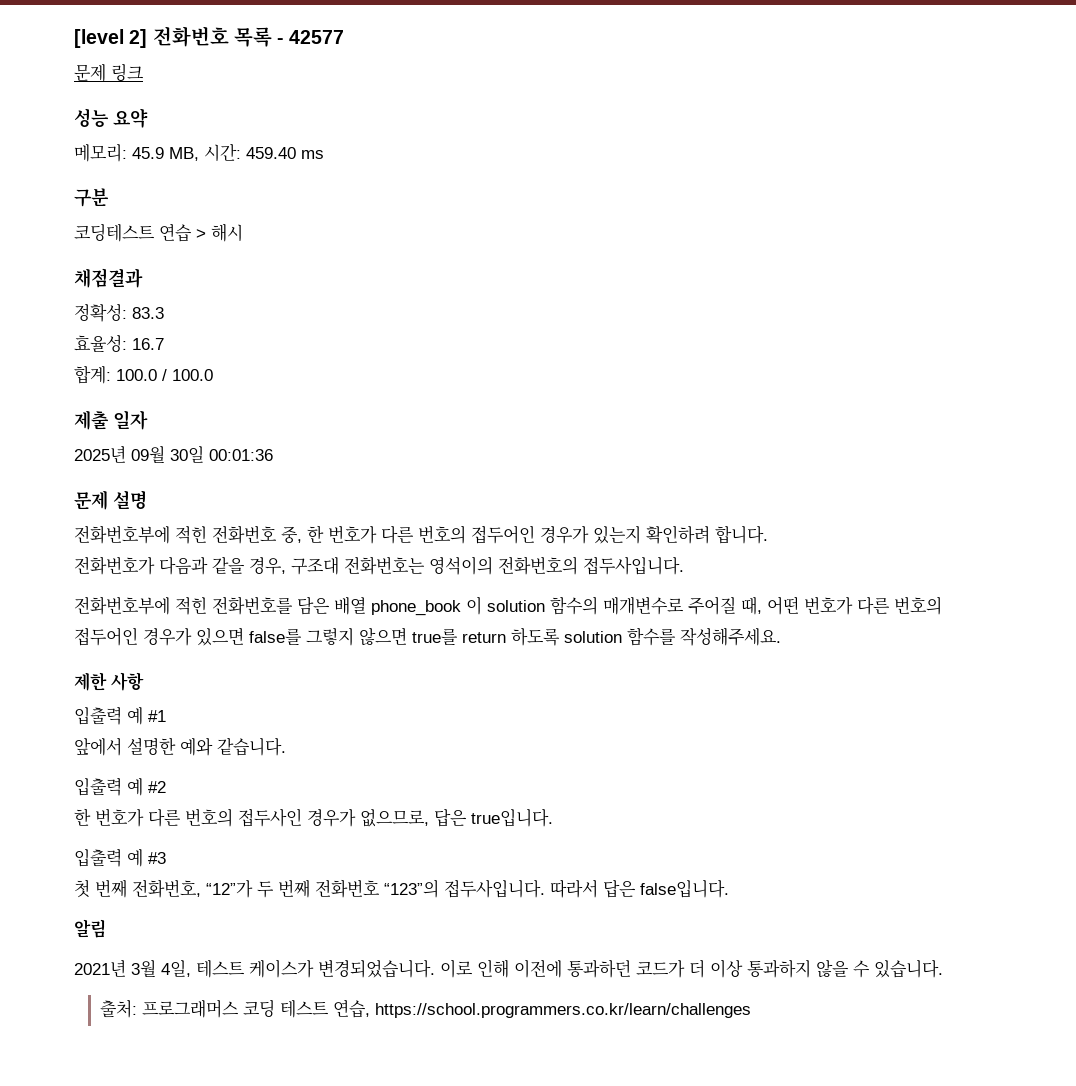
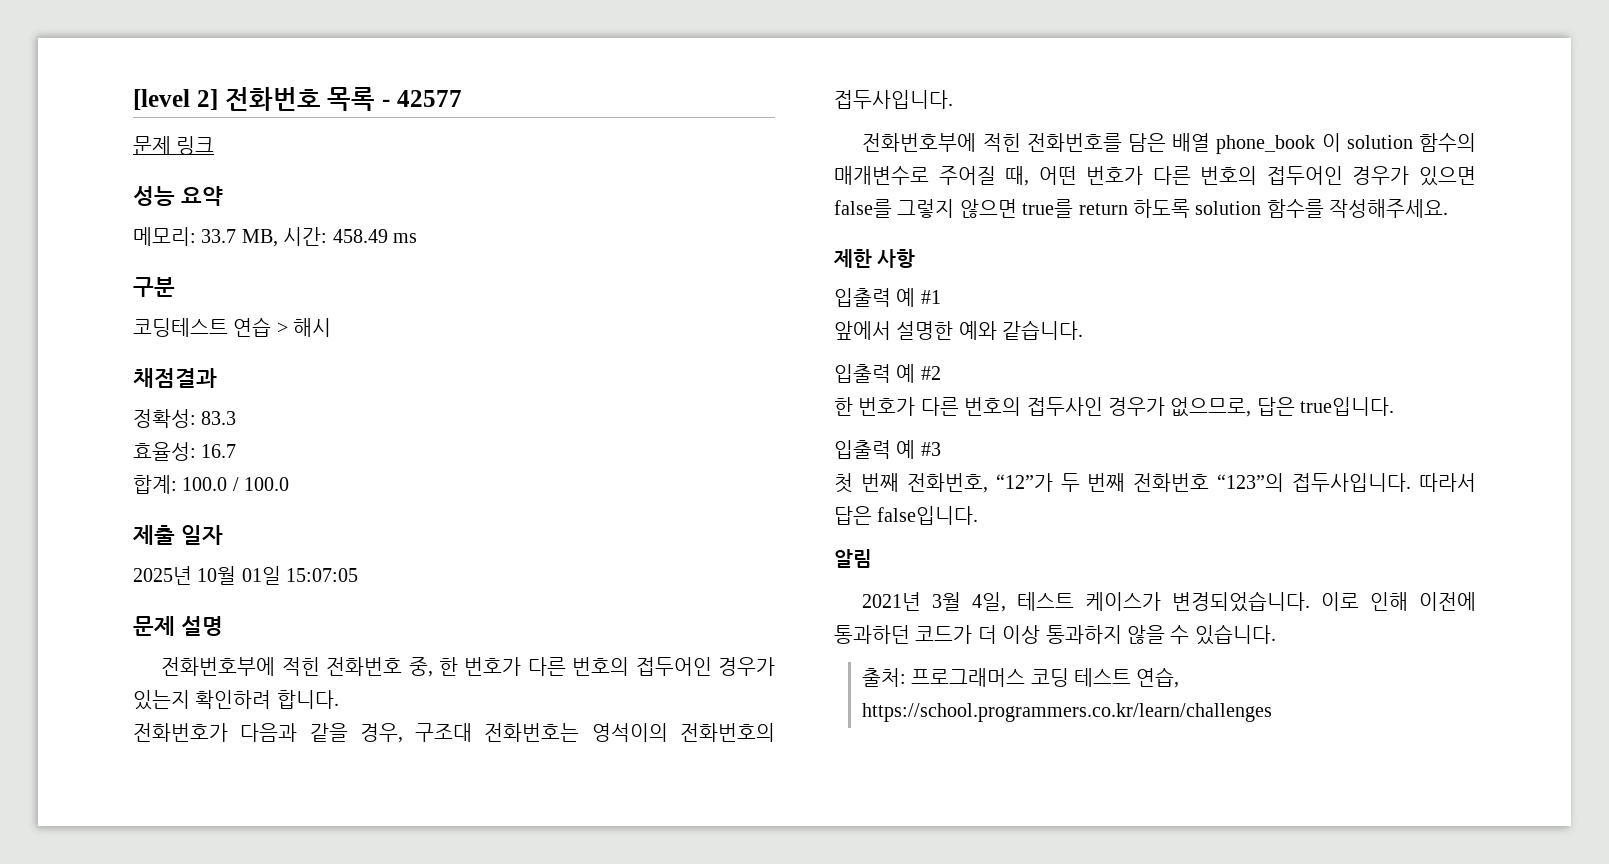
- 메모리: 45.9 MB, 시간: 459.40 ms
+ 메모리: 33.7 MB, 시간: 458.49 ms
- 2025년 09월 30일 00:01:36
+ 2025년 10월 01일 15:07:05

